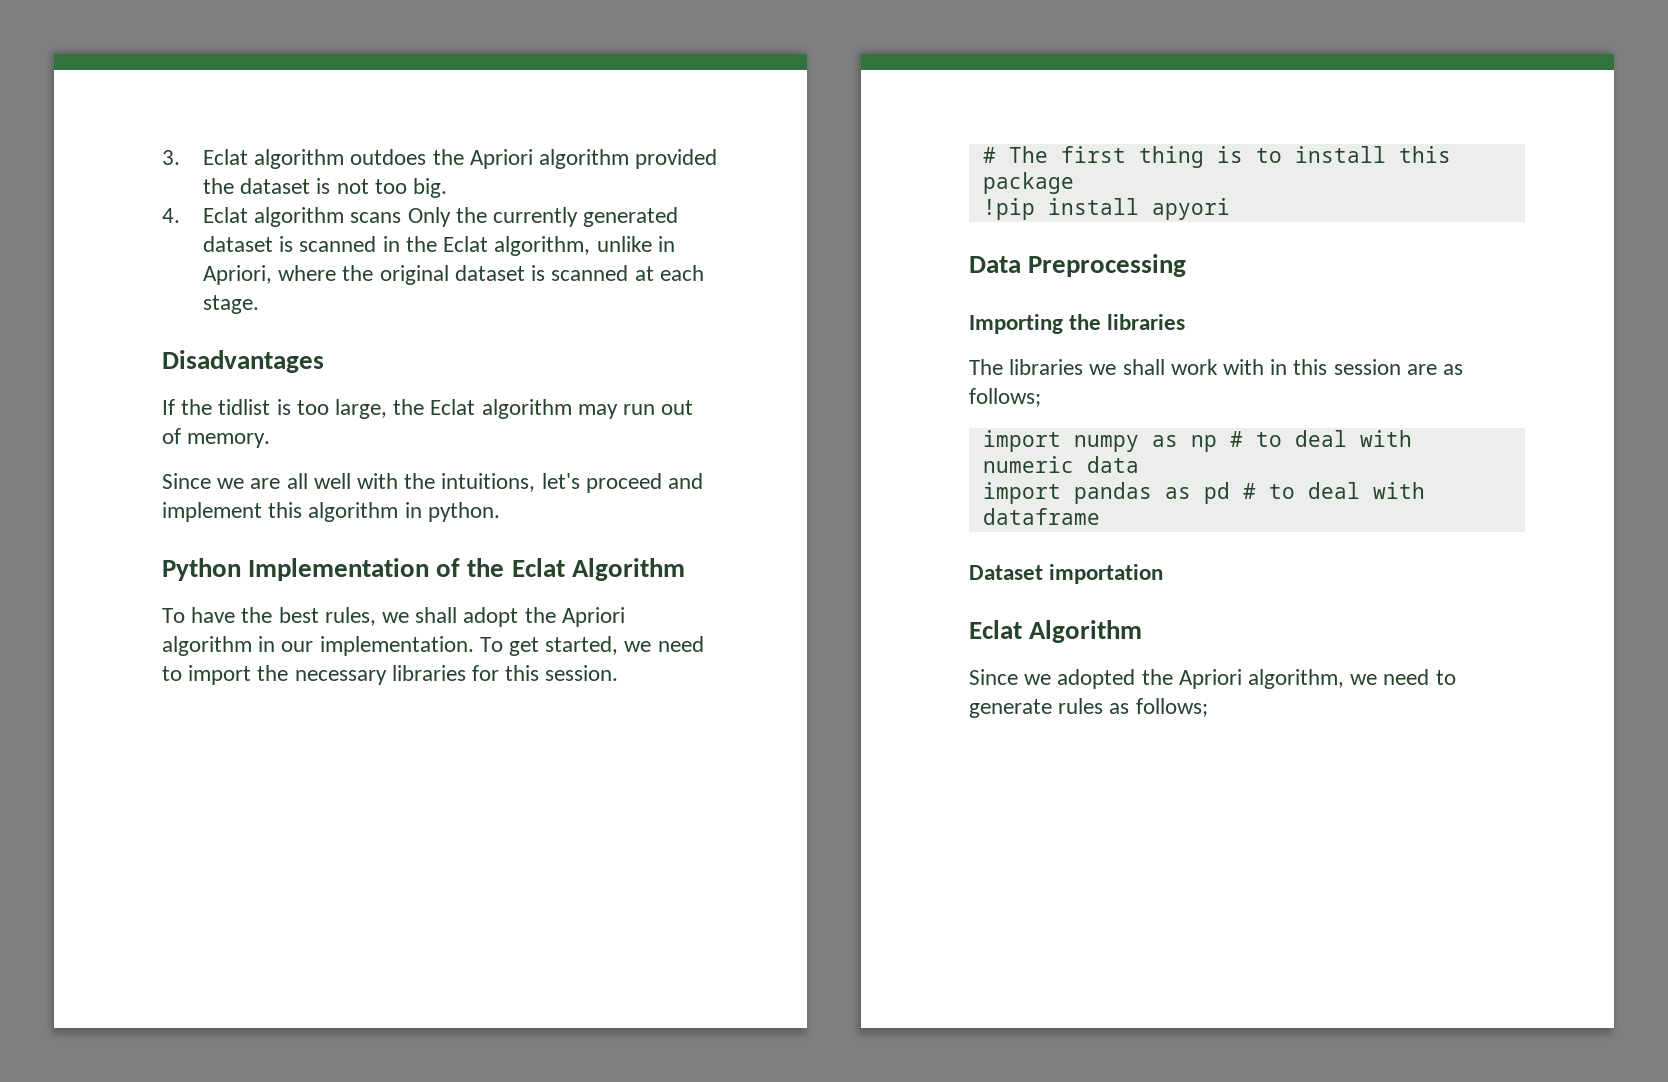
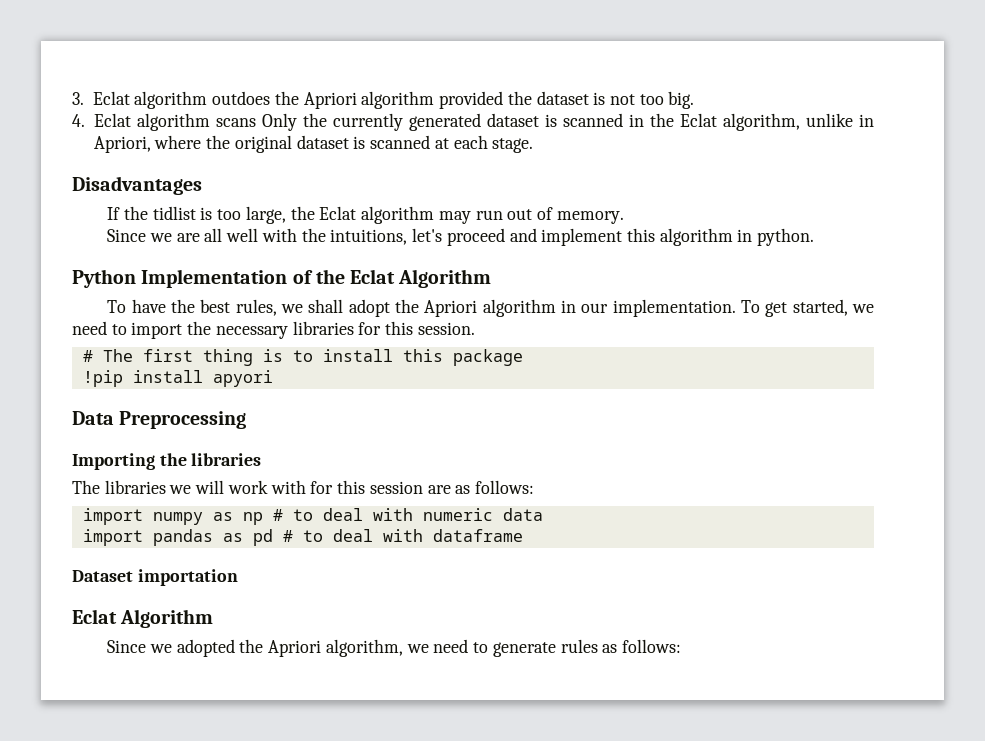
- The libraries we shall work with in this session are as follows;
+ The libraries we will work with for this session are as follows:
- Since we adopted the Apriori algorithm, we need to generate rules as follows;
+ Since we adopted the Apriori algorithm, we need to generate rules as follows:

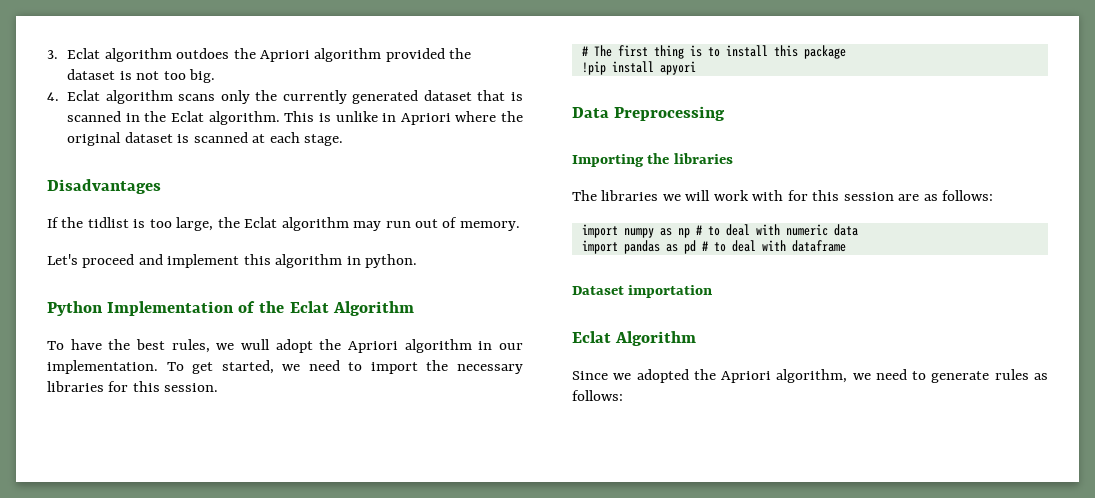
- 4. Eclat algorithm scans Only the currently generated dataset is scanned in the Eclat algorithm, unlike in Apriori, where the original dataset is scanned at each stage.
+ 4. Eclat algorithm scans only the currently generated dataset that is scanned in the Eclat algorithm. This is unlike in Apriori where the original dataset is scanned at each stage.
- Since we are all well with the intuitions, let's proceed and implement this algorithm in python.
+ Let's proceed and implement this algorithm in python.
- To have the best rules, we shall adopt the Apriori algorithm in our implementation.
+ To have the best rules, we wull adopt the Apriori algorithm in our implementation.

